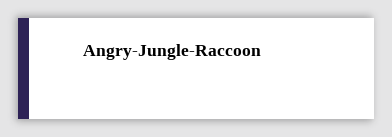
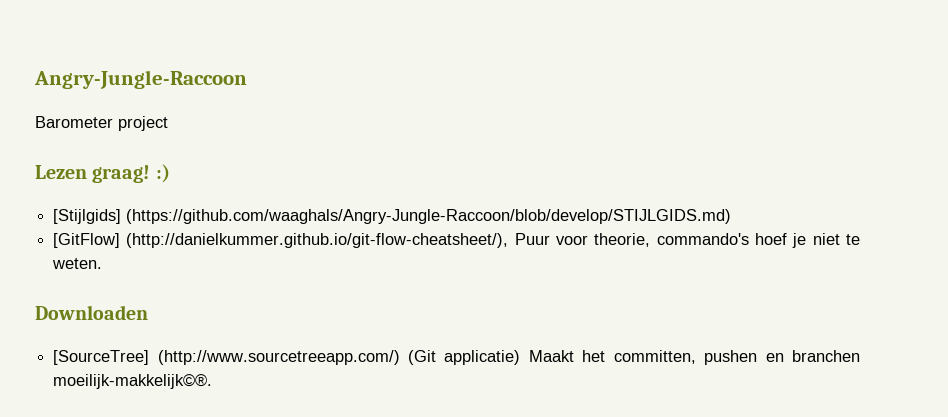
+ Barometer project
+ Lezen graag! :)
+ [Stijlgids] (https://github.com/waaghals/Angry-Jungle-Raccoon/blob/develop/STIJLGIDS.md)
+ [GitFlow] (http://danielkummer.github.io/git-flow-cheatsheet/), Puur voor theorie, commando's hoef je niet te weten.
+ Downloaden
+ [SourceTree] (http://www.sourcetreeapp.com/) (Git applicatie) Maakt het committen, pushen en branchen moeilijk-makkelijk©®.

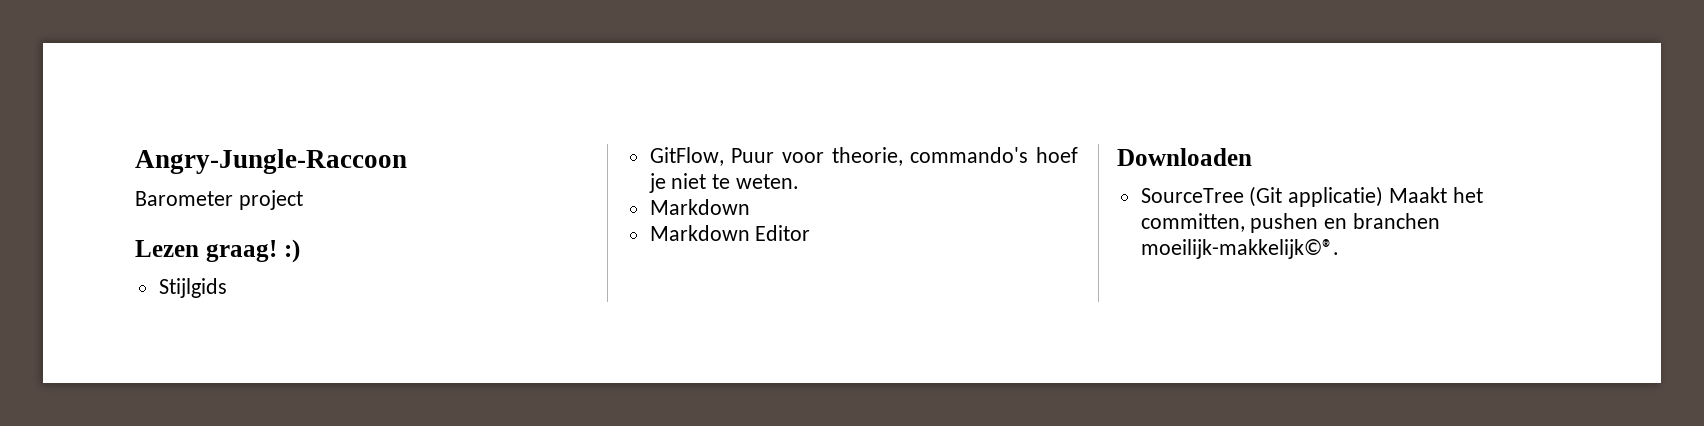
- [Stijlgids] (https://github.com/waaghals/Angry-Jungle-Raccoon/blob/develop/STIJLGIDS.md)
- [GitFlow] (http://danielkummer.github.io/git-flow-cheatsheet/), Puur voor theorie, commando's hoef je niet te weten.
+ Stijlgids
+ GitFlow, Puur voor theorie, commando's hoef je niet te weten.
+ Markdown
+ Markdown Editor
- [SourceTree] (http://www.sourcetreeapp.com/) (Git applicatie) Maakt het committen, pushen en branchen moeilijk-makkelijk©®.
+ SourceTree (Git applicatie) Maakt het committen, pushen en branchen moeilijk-makkelijk©®.

